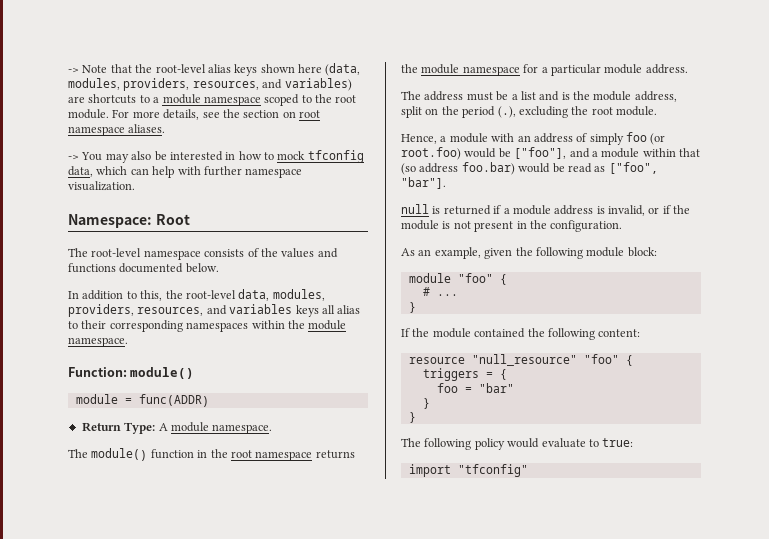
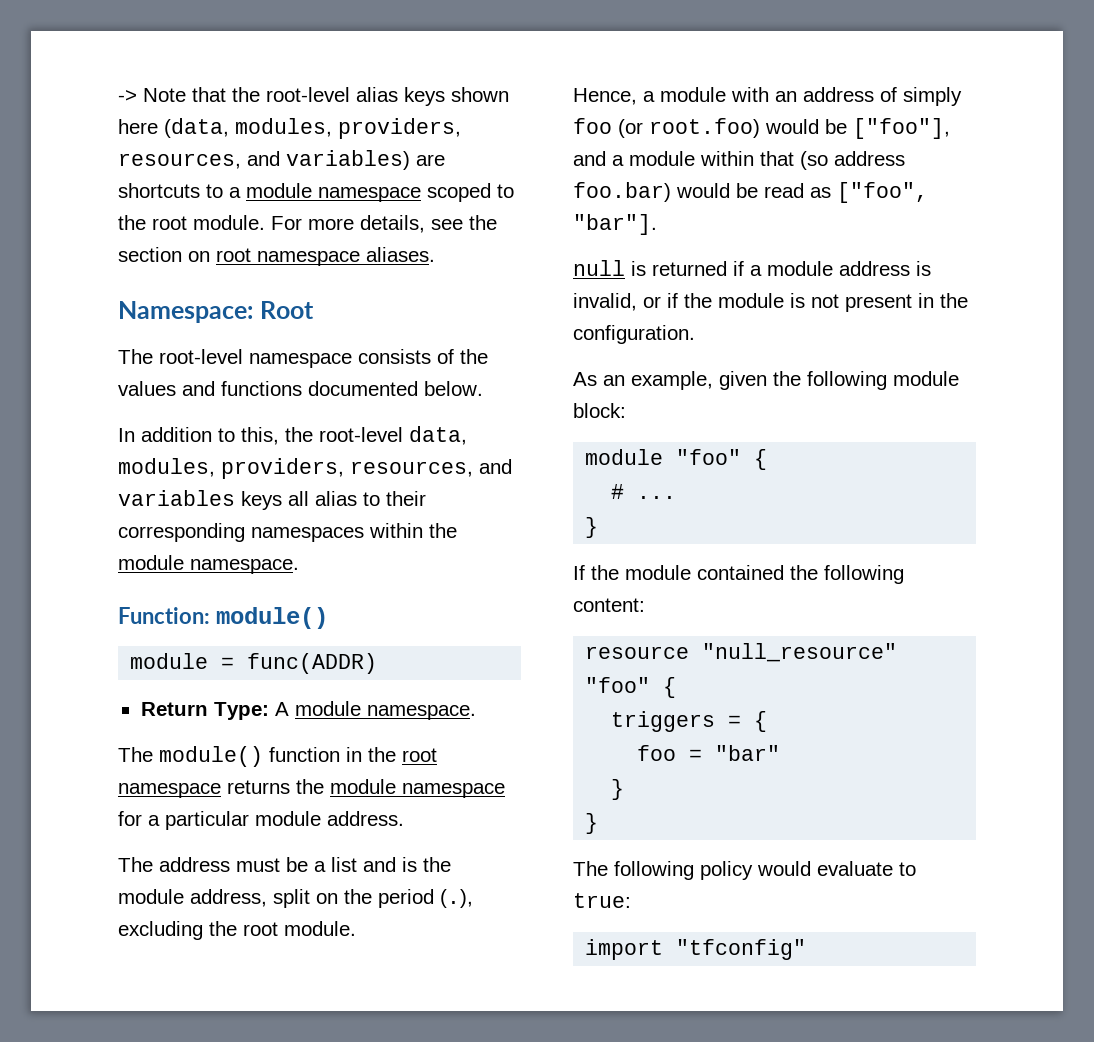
- -> You may also be interested in how to mock tfconfig data, which can help with further namespace visualization.

